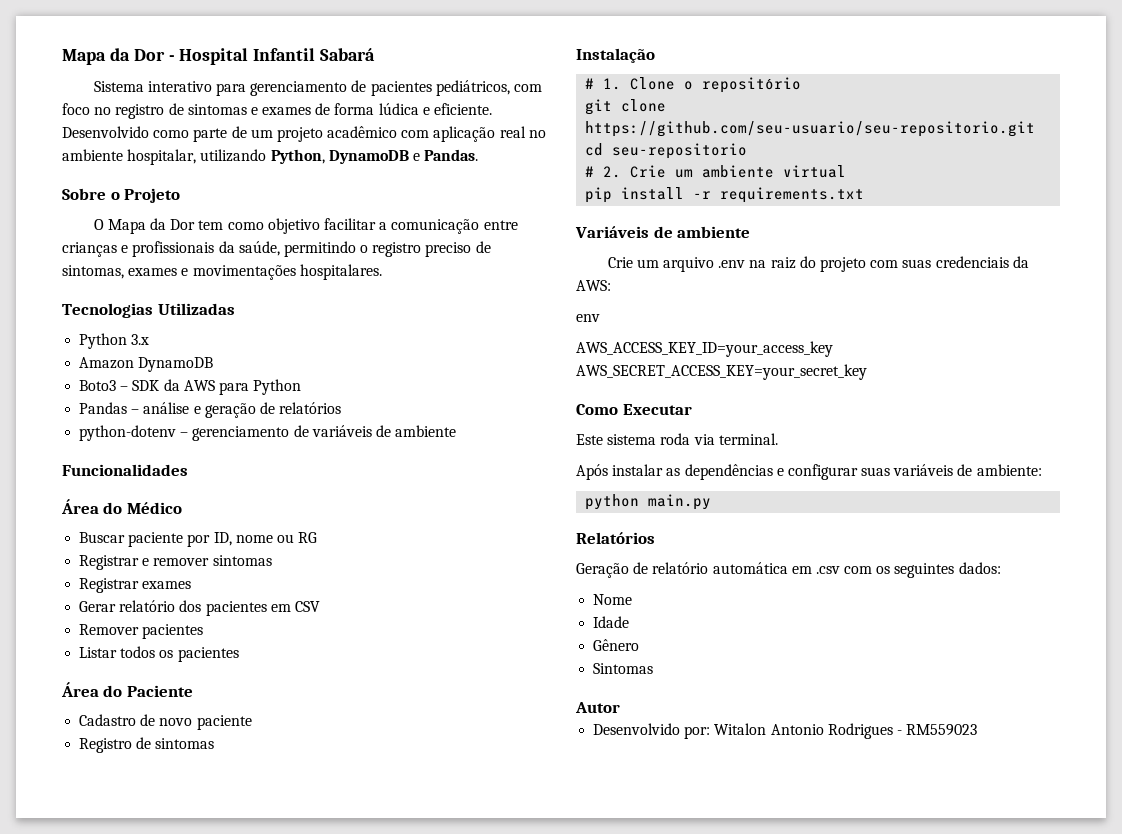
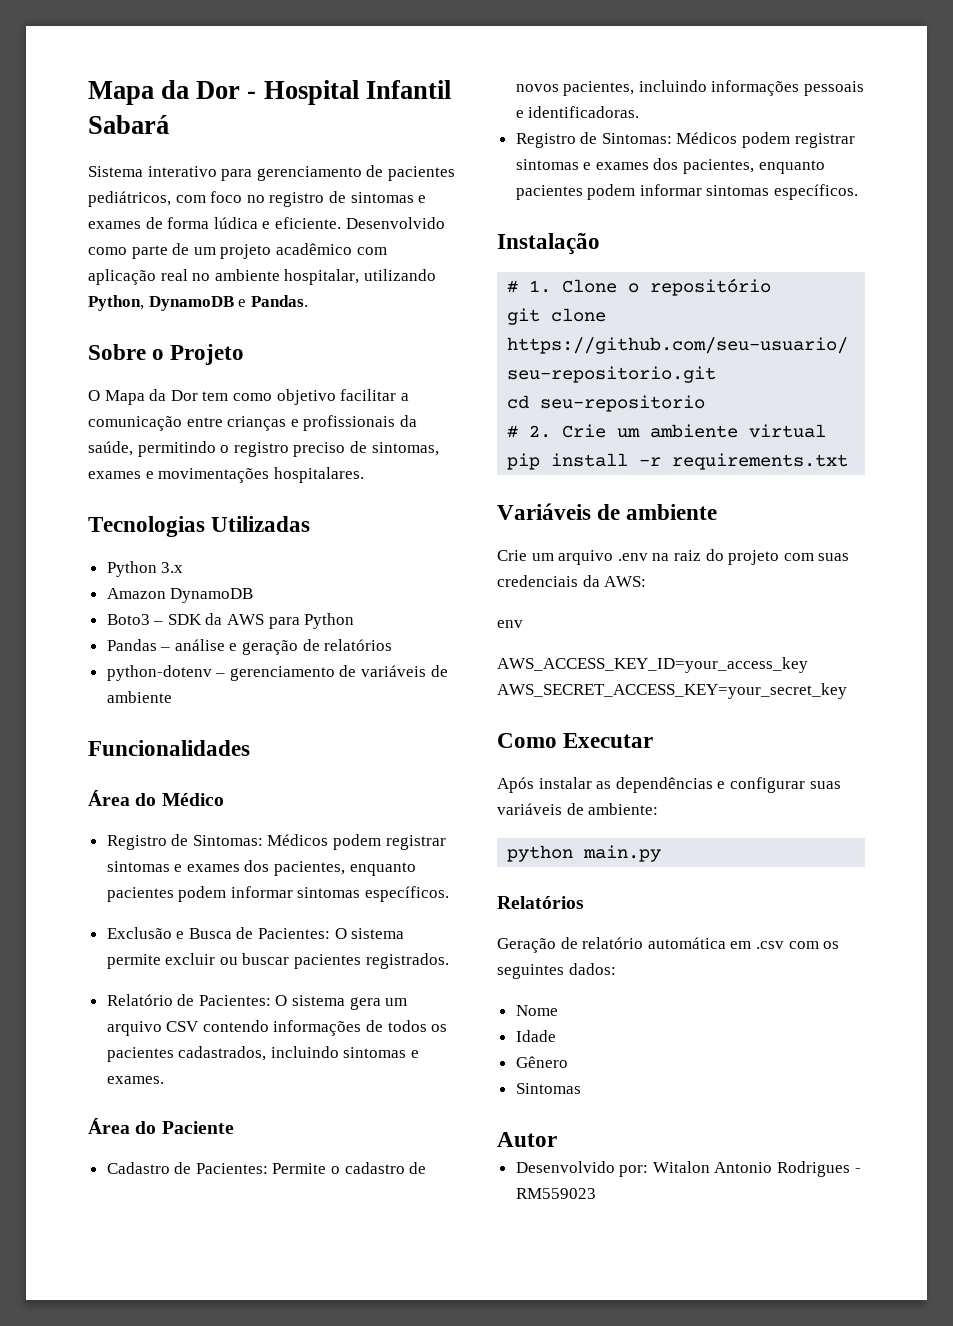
  Área do Médico
- Buscar paciente por ID, nome ou RG
- Registrar e remover sintomas
- Registrar exames
- Gerar relatório dos pacientes em CSV
- Remover pacientes
- Listar todos os pacientes
+ Registro de Sintomas: Médicos podem registrar sintomas e exames dos pacientes, enquanto pacientes podem informar sintomas específicos.
+ Exclusão e Busca de Pacientes: O sistema permite excluir ou buscar pacientes registrados.
+ Relatório de Pacientes: O sistema gera um arquivo CSV contendo informações de todos os pacientes cadastrados, incluindo sintomas e exames.
- Cadastro de novo paciente
- Registro de sintomas
+ Cadastro de Pacientes: Permite o cadastro de novos pacientes, incluindo informações pessoais e identificadoras.
+ Registro de Sintomas: Médicos podem registrar sintomas e exames dos pacientes, enquanto pacientes podem informar sintomas específicos.
- Este sistema roda via terminal.

